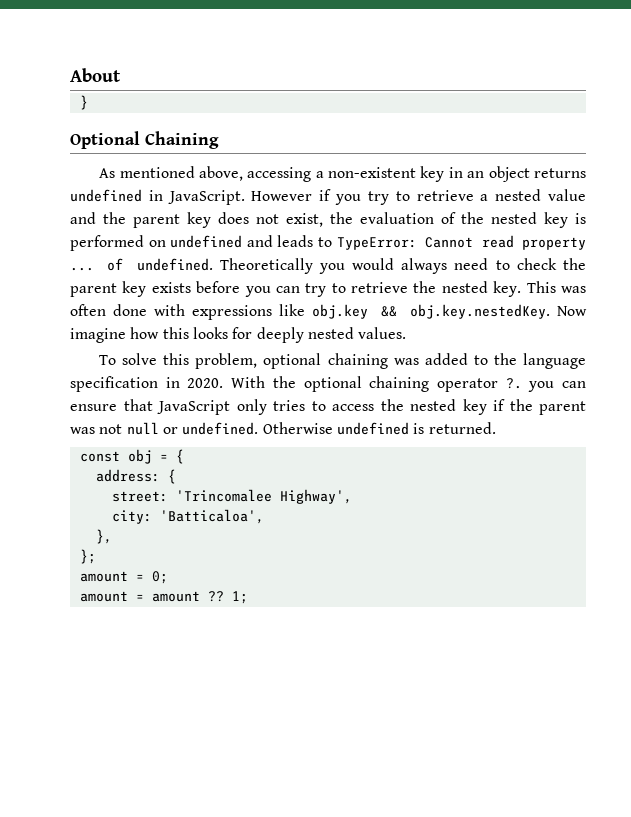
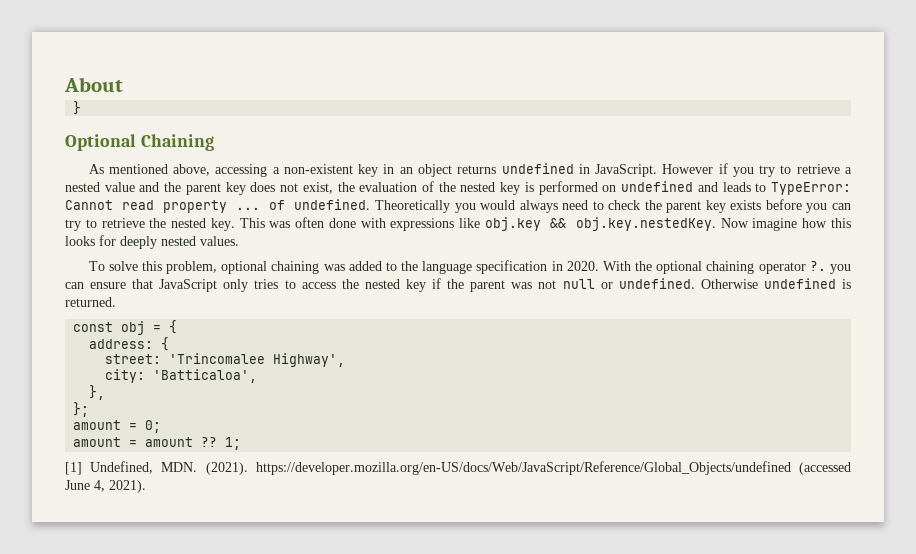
+ [1] Undefined, MDN. (2021). https://developer.mozilla.org/en-US/docs/Web/JavaScript/Reference/Global_Objects/undefined (accessed June 4, 2021).

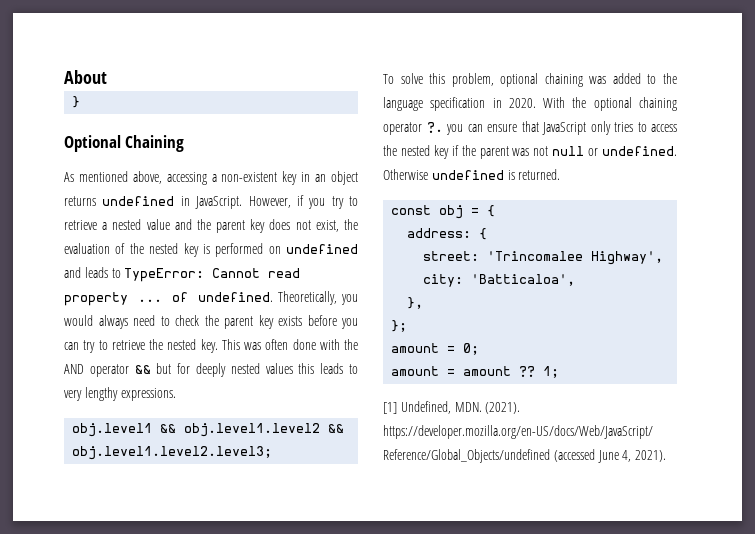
- However if you try to retrieve a nested value and the parent key does not exist, the evaluation of the nested key is performed on undefined and leads to TypeError: Cannot read property ... of undefined.
+ However, if you try to retrieve a nested value and the parent key does not exist, the evaluation of the nested key is performed on undefined and leads to TypeError: Cannot read property ... of undefined.
- Theoretically you would always need to check the parent key exists before you can try to retrieve the nested key.
+ Theoretically, you would always need to check the parent key exists before you can try to retrieve the nested key.
- This was often done with expressions like obj.key && obj.key.nestedKey. Now imagine how this looks for deeply nested values.
+ This was often done with the AND operator && but for deeply nested values this leads to very lengthy expressions.
+ obj.level1 && obj.level1.level2 && obj.level1.level2.level3;

